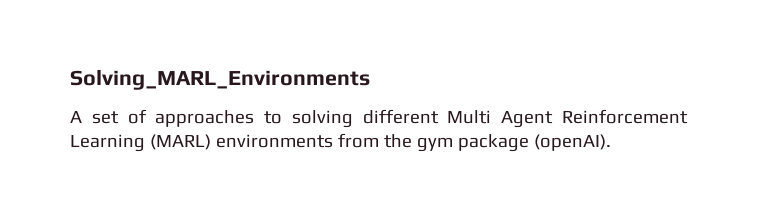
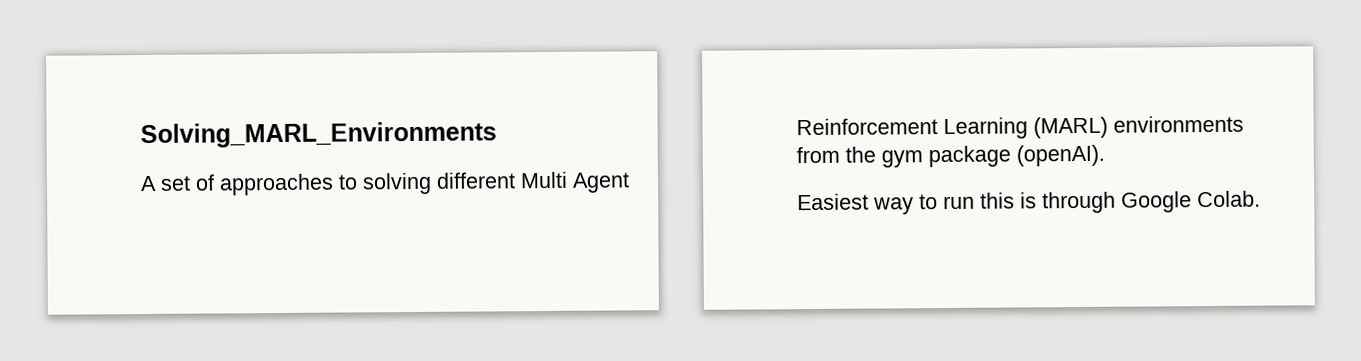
+ Easiest way to run this is through Google Colab.

